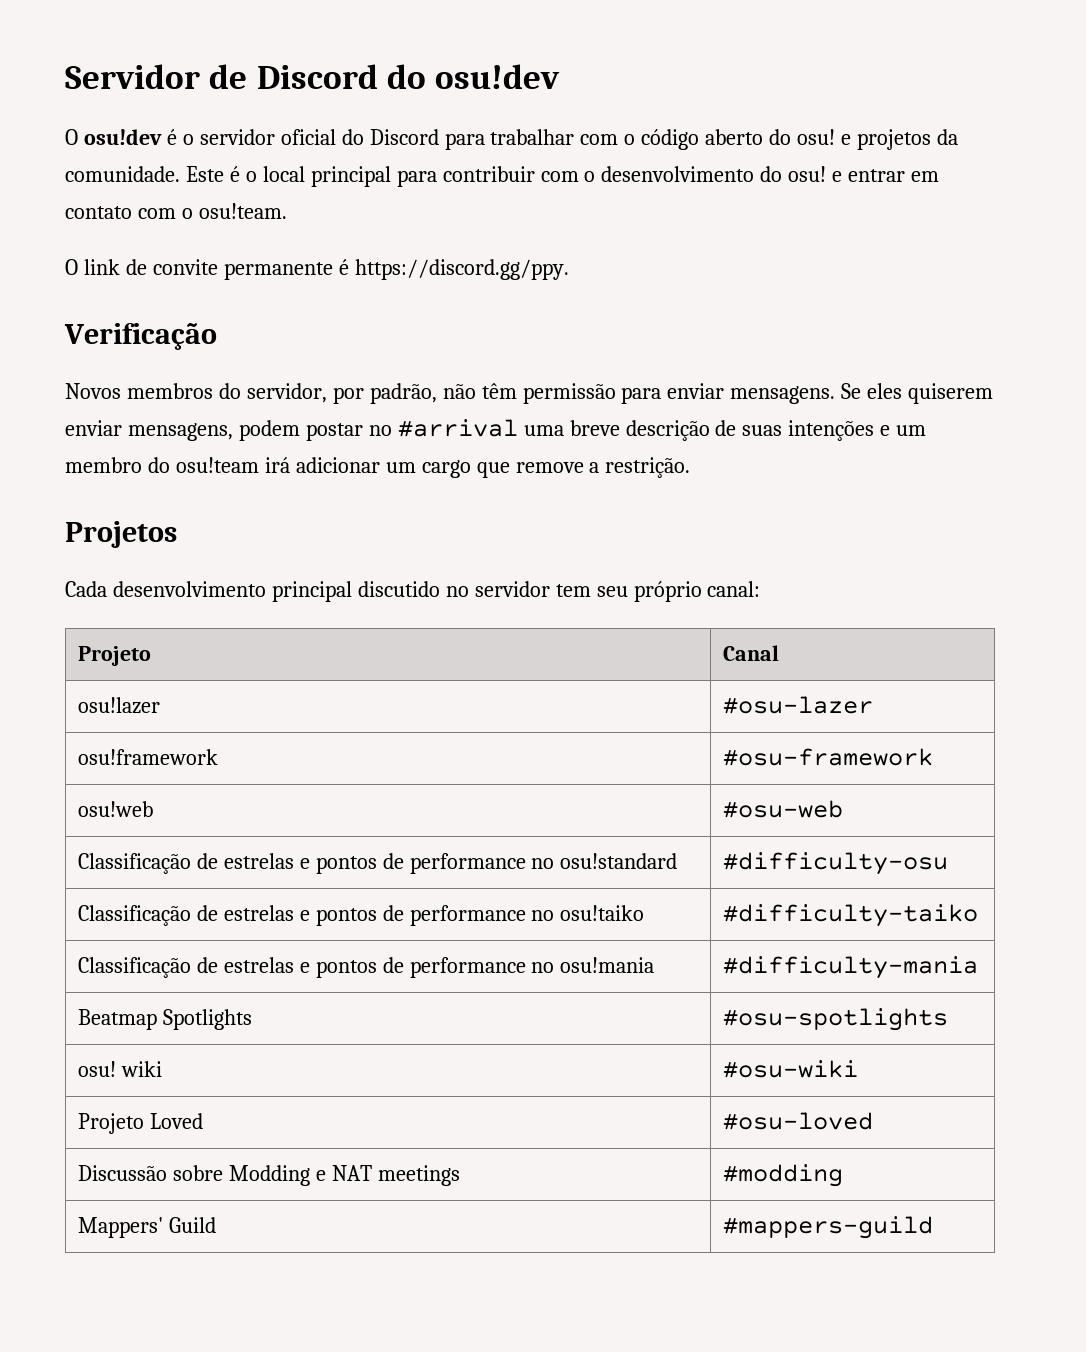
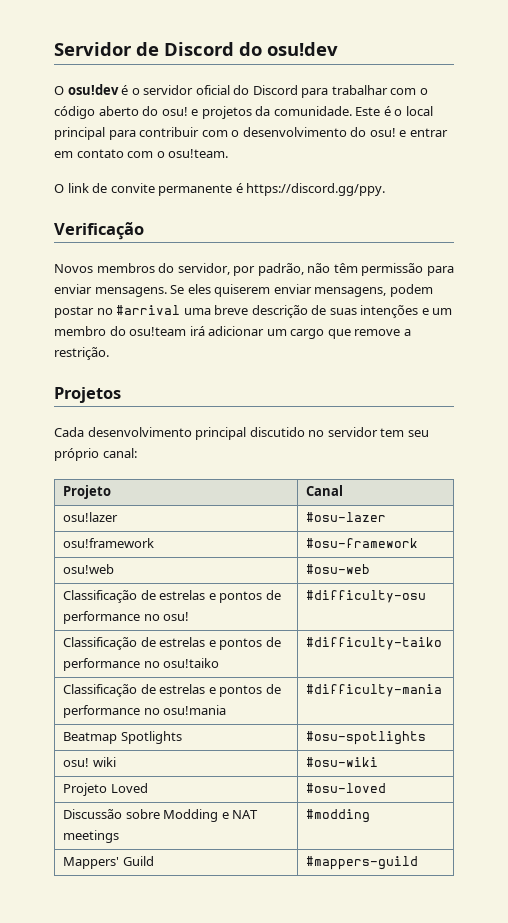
- Classificação de estrelas e pontos de performance no osu!standard | #difficulty-osu
+ Classificação de estrelas e pontos de performance no osu! | #difficulty-osu

